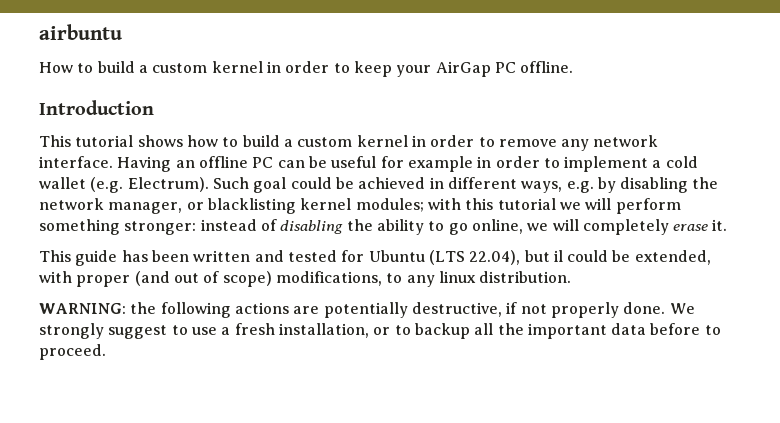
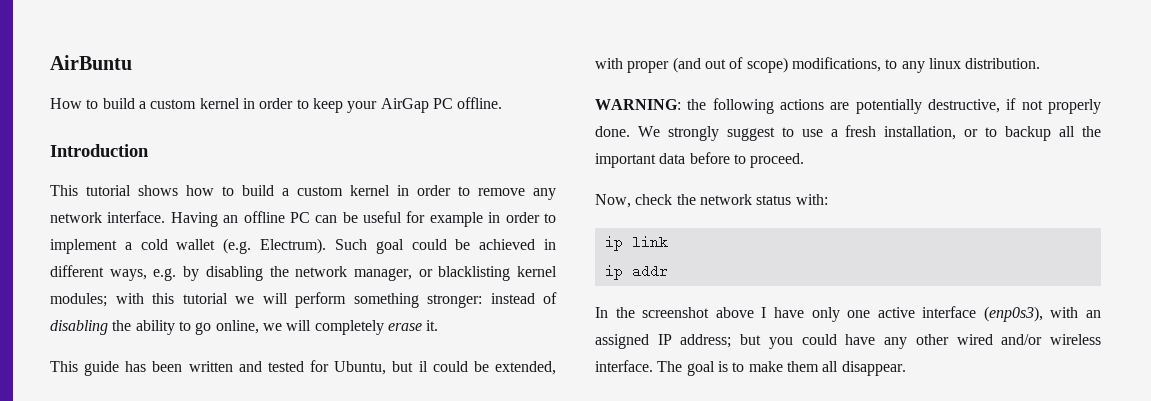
- airbuntu
+ AirBuntu
- This guide has been written and tested for Ubuntu (LTS 22.04), but il could be extended, with proper (and out of scope) modifications, to any linux distribution.
+ This guide has been written and tested for Ubuntu, but il could be extended, with proper (and out of scope) modifications, to any linux distribution.
+ Now, check the network status with:
+ ip link
+ ip addr
+ In the screenshot above I have only one active interface (enp0s3), with an assigned IP address; but you could have any other wired and/or wireless interface. The goal is to make them all disappear.

